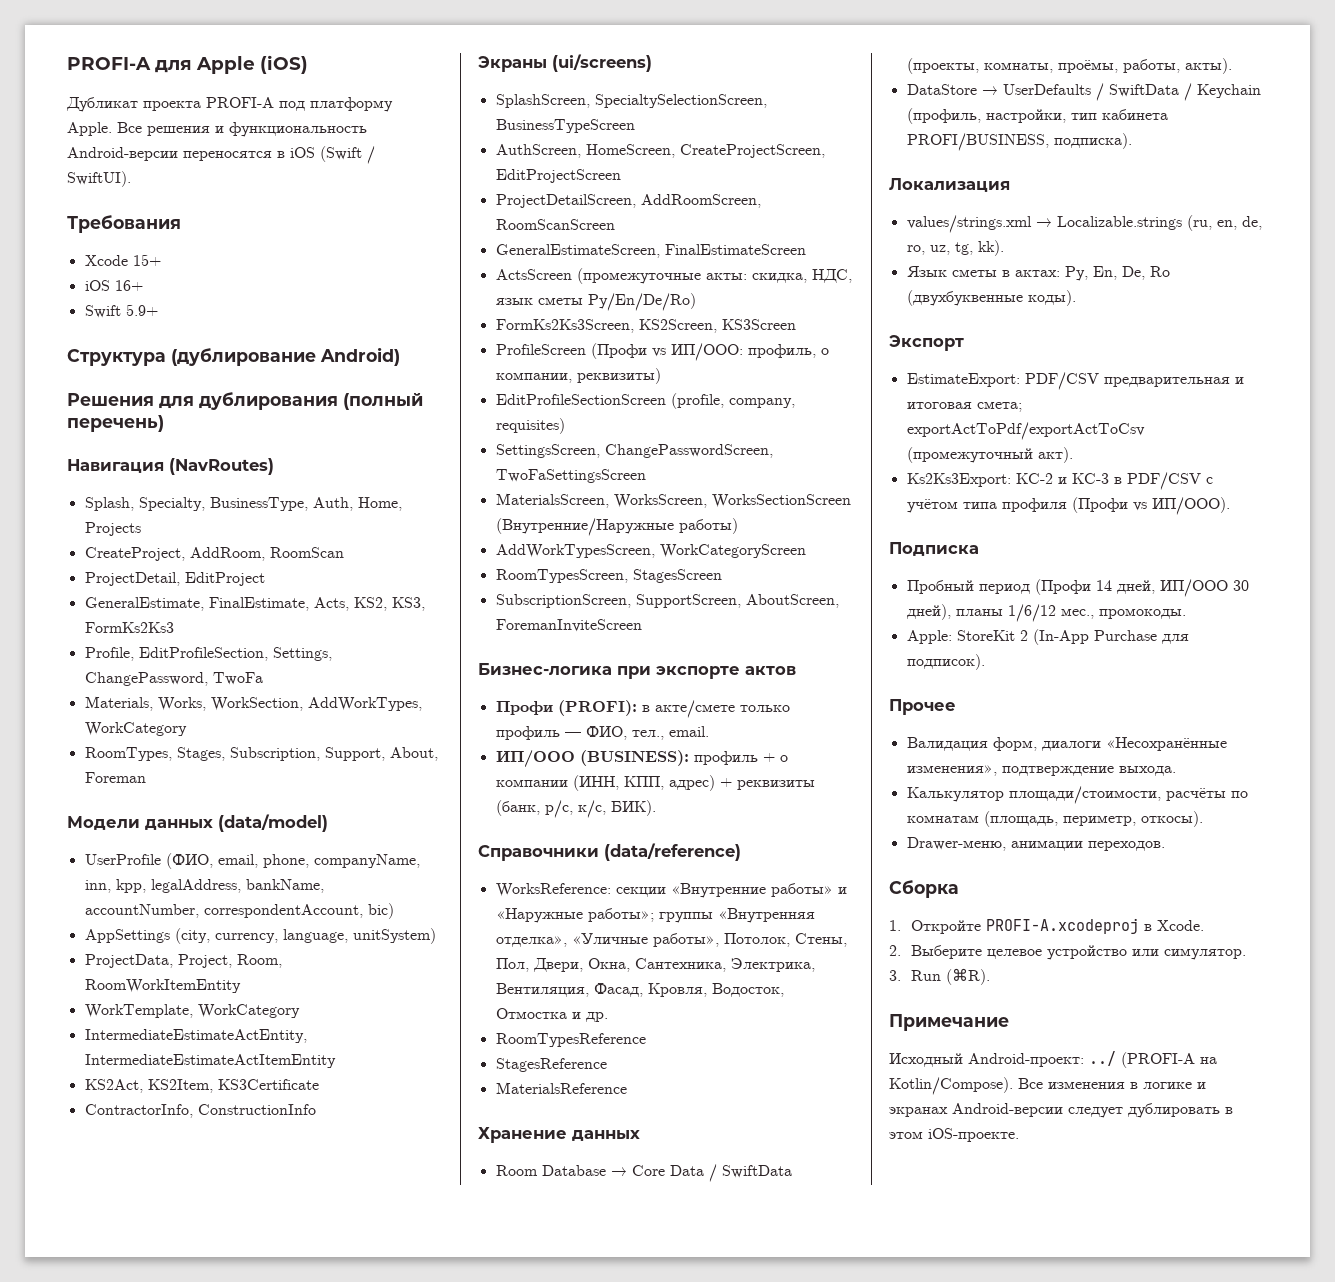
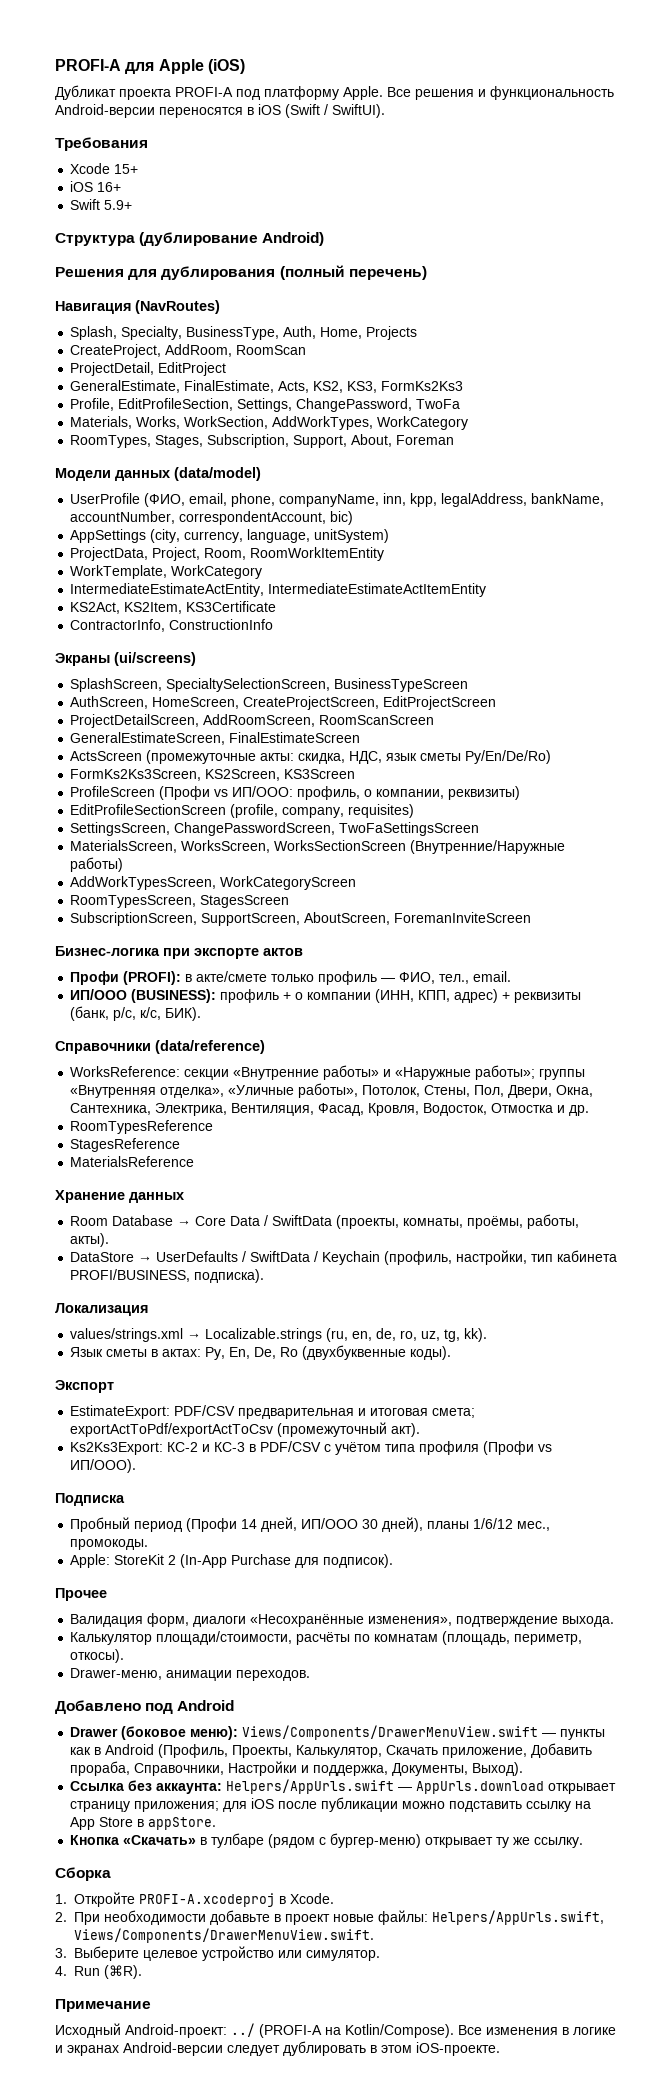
+ Добавлено под Android
+ Drawer (боковое меню): Views/Components/DrawerMenuView.swift — пункты как в Android (Профиль, Проекты, Калькулятор, Скачать приложение, Добавить прораба, Справочники, Настройки и поддержка, Документы, Выход).
+ Ссылка без аккаунта: Helpers/AppUrls.swift — AppUrls.download открывает страницу приложения; для iOS после публикации можно подставить ссылку на App Store в appStore.
+ Кнопка «Скачать» в тулбаре (рядом с бургер-меню) открывает ту же ссылку.
- 2. Выберите целевое устройство или симулятор.
+ 2. При необходимости добавьте в проект новые файлы: Helpers/AppUrls.swift, Views/Components/DrawerMenuView.swift.
+ 3. Выберите целевое устройство или симулятор.
- 3. Run (⌘R).
+ 4. Run (⌘R).

